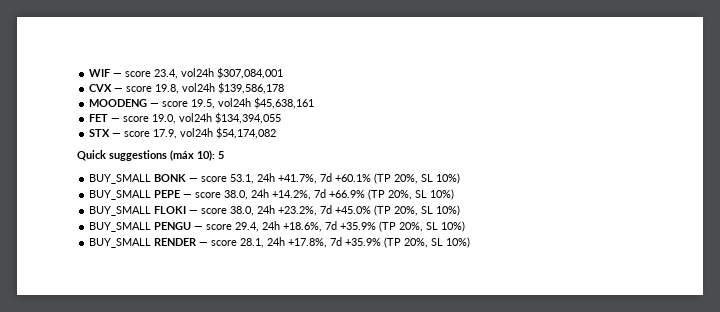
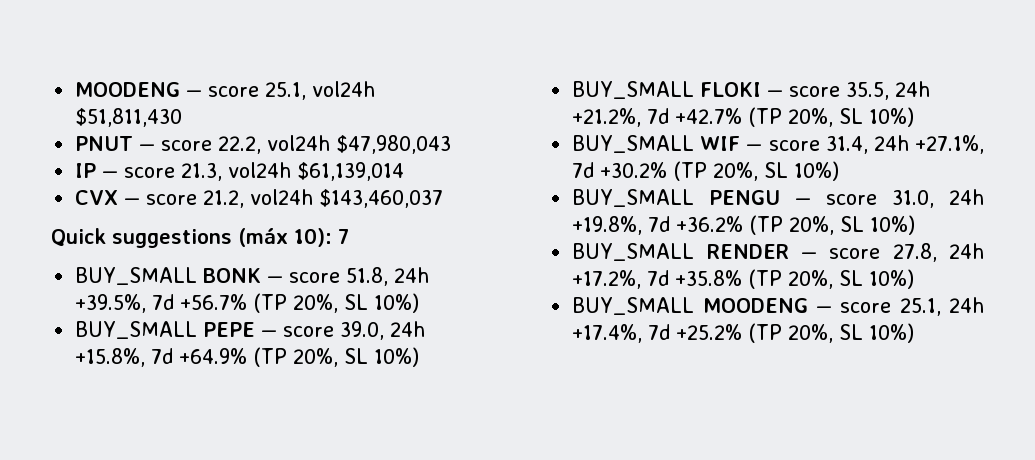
- WIF — score 23.4, vol24h $307,084,001
- CVX — score 19.8, vol24h $139,586,178
- MOODENG — score 19.5, vol24h $45,638,161
- FET — score 19.0, vol24h $134,394,055
- STX — score 17.9, vol24h $54,174,082
+ MOODENG — score 25.1, vol24h $51,811,430
+ PNUT — score 22.2, vol24h $47,980,043
+ IP — score 21.3, vol24h $61,139,014
+ CVX — score 21.2, vol24h $143,460,037
- Quick suggestions (máx 10): 5
+ Quick suggestions (máx 10): 7
- BUY_SMALL BONK — score 53.1, 24h +41.7%, 7d +60.1% (TP 20%, SL 10%)
+ BUY_SMALL BONK — score 51.8, 24h +39.5%, 7d +56.7% (TP 20%, SL 10%)
- BUY_SMALL PEPE — score 38.0, 24h +14.2%, 7d +66.9% (TP 20%, SL 10%)
+ BUY_SMALL PEPE — score 39.0, 24h +15.8%, 7d +64.9% (TP 20%, SL 10%)
- BUY_SMALL FLOKI — score 38.0, 24h +23.2%, 7d +45.0% (TP 20%, SL 10%)
+ BUY_SMALL FLOKI — score 35.5, 24h +21.2%, 7d +42.7% (TP 20%, SL 10%)
+ BUY_SMALL WIF — score 31.4, 24h +27.1%, 7d +30.2% (TP 20%, SL 10%)
- BUY_SMALL PENGU — score 29.4, 24h +18.6%, 7d +35.9% (TP 20%, SL 10%)
+ BUY_SMALL PENGU — score 31.0, 24h +19.8%, 7d +36.2% (TP 20%, SL 10%)
- BUY_SMALL RENDER — score 28.1, 24h +17.8%, 7d +35.9% (TP 20%, SL 10%)
+ BUY_SMALL RENDER — score 27.8, 24h +17.2%, 7d +35.8% (TP 20%, SL 10%)
+ BUY_SMALL MOODENG — score 25.1, 24h +17.4%, 7d +25.2% (TP 20%, SL 10%)

